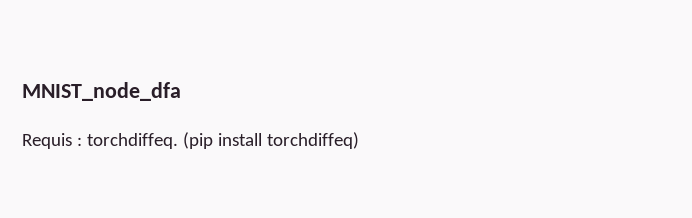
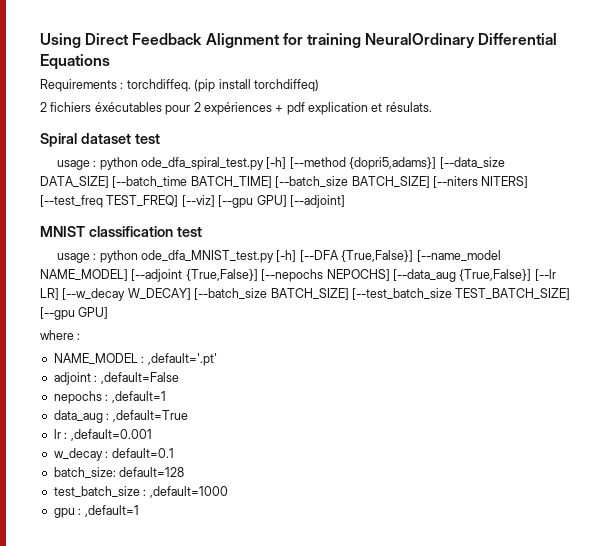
- MNIST_node_dfa
- Requis : torchdiffeq.
+ Using Direct Feedback Alignment for training NeuralOrdinary Differential Equations
+ Requirements : torchdiffeq.
+ 2 fichiers éxécutables pour 2 expériences + pdf explication et résulats.
+ Spiral dataset test
+ usage : python ode_dfa_spiral_test.py [-h] [--method {dopri5,adams}] [--data_size DATA_SIZE] [--batch_time BATCH_TIME] [--batch_size BATCH_SIZE] [--niters NITERS] [--test_freq TEST_FREQ] [--viz] [--gpu GPU] [--adjoint]
+ MNIST classification test
+ usage : python ode_dfa_MNIST_test.py [-h] [--DFA {True,False}] [--name_model NAME_MODEL] [--adjoint {True,False}] [--nepochs NEPOCHS] [--data_aug {True,False}] [--lr LR] [--w_decay W_DECAY] [--batch_size BATCH_SIZE] [--test_batch_size TEST_BATCH_SIZE] [--gpu GPU]
+ where :
+ NAME_MODEL : ,default='.pt'
+ adjoint : ,default=False
+ nepochs : ,default=1
+ data_aug : ,default=True
+ lr : ,default=0.001
+ w_decay : default=0.1
+ batch_size: default=128
+ test_batch_size : ,default=1000
+ gpu : ,default=1

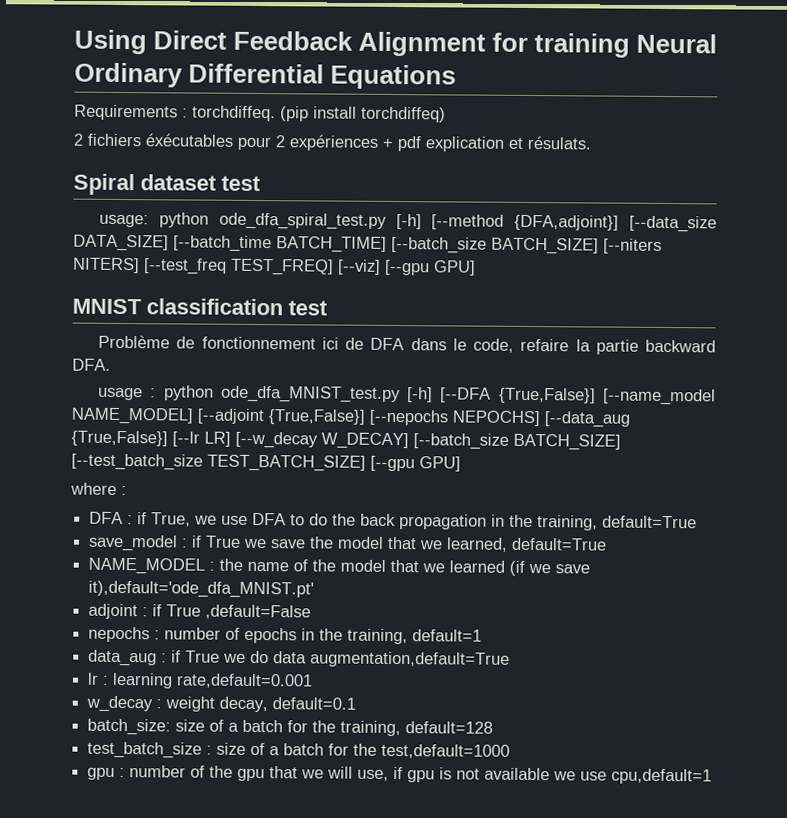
- Using Direct Feedback Alignment for training NeuralOrdinary Differential Equations
+ Using Direct Feedback Alignment for training Neural Ordinary Differential Equations
- usage : python ode_dfa_spiral_test.py [-h] [--method {dopri5,adams}] [--data_size DATA_SIZE] [--batch_time BATCH_TIME] [--batch_size BATCH_SIZE] [--niters NITERS] [--test_freq TEST_FREQ] [--viz] [--gpu GPU] [--adjoint]
+ usage: python ode_dfa_spiral_test.py [-h] [--method {DFA,adjoint}] [--data_size DATA_SIZE] [--batch_time BATCH_TIME] [--batch_size BATCH_SIZE] [--niters NITERS] [--test_freq TEST_FREQ] [--viz] [--gpu GPU]
+ Problème de fonctionnement ici de DFA dans le code, refaire la partie backward DFA.
- NAME_MODEL : ,default='.pt'
+ DFA : if True, we use DFA to do the back propagation in the training, default=True
+ save_model : if True we save the model that we learned, default=True
+ NAME_MODEL : the name of the model that we learned (if we save it),default='ode_dfa_MNIST.pt'
- adjoint : ,default=False
+ adjoint : if True ,default=False
- nepochs : ,default=1
- data_aug : ,default=True
+ nepochs : number of epochs in the training, default=1
+ data_aug : if True we do data augmentation,default=True
- lr : ,default=0.001
+ lr : learning rate,default=0.001
- w_decay : default=0.1
+ w_decay : weight decay, default=0.1
- batch_size: default=128
- test_batch_size : ,default=1000
- gpu : ,default=1
+ batch_size: size of a batch for the training, default=128
+ test_batch_size : size of a batch for the test,default=1000
+ gpu : number of the gpu that we will use, if gpu is not available we use cpu,default=1

